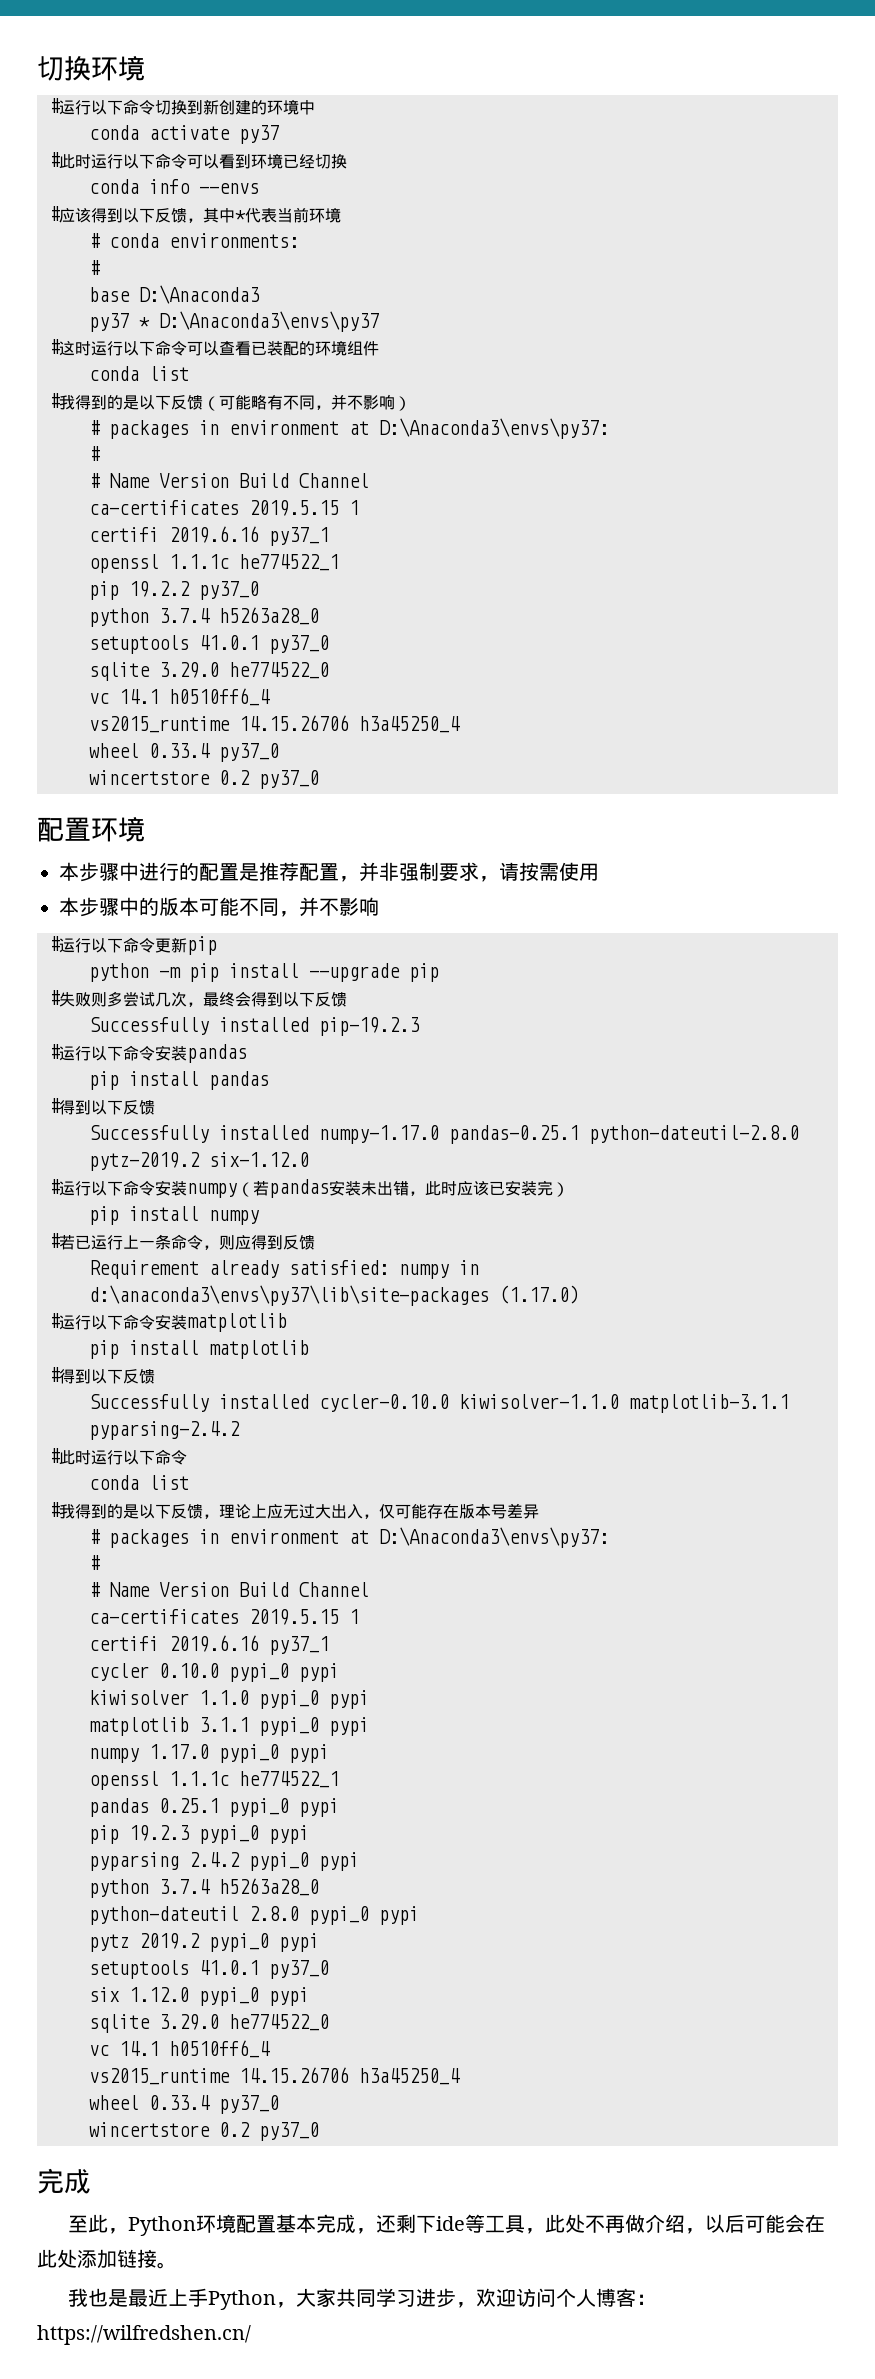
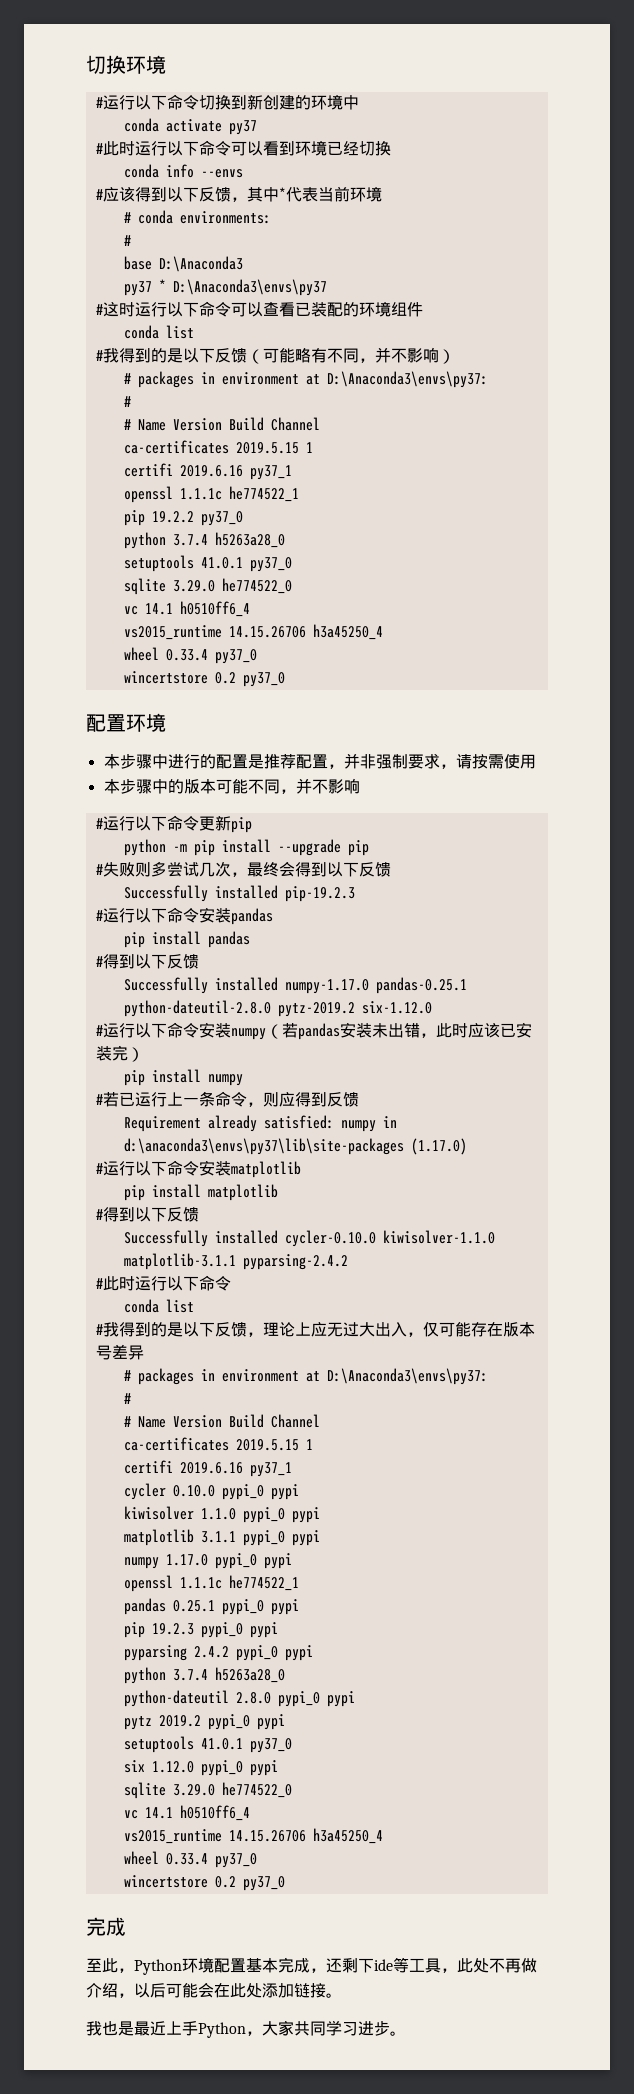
- 我也是最近上手Python，大家共同学习进步，欢迎访问个人博客：https://wilfredshen.cn/
+ 我也是最近上手Python，大家共同学习进步。

